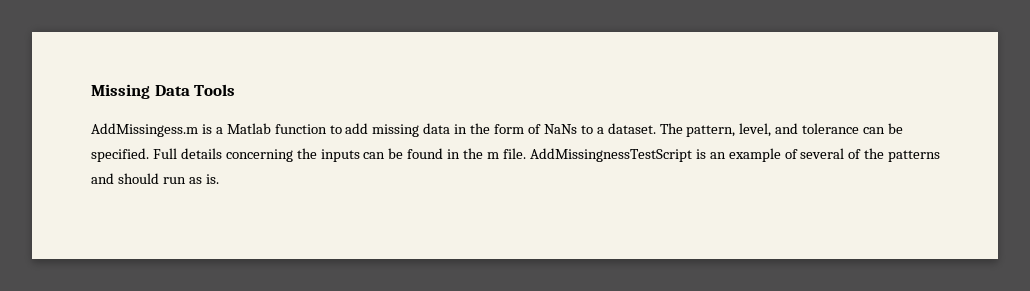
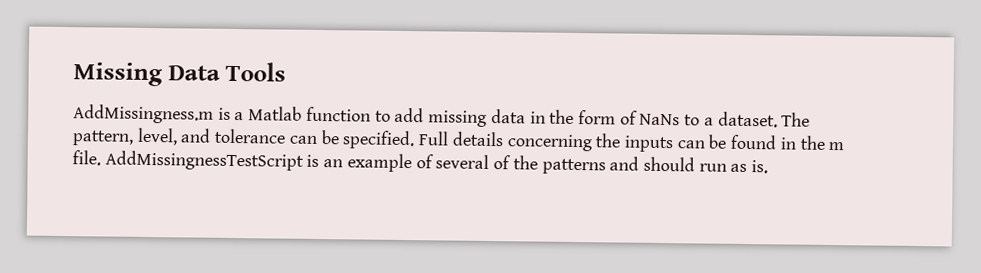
- AddMissingess.m is a Matlab function to add missing data in the form of NaNs to a dataset.
+ AddMissingness.m is a Matlab function to add missing data in the form of NaNs to a dataset.

